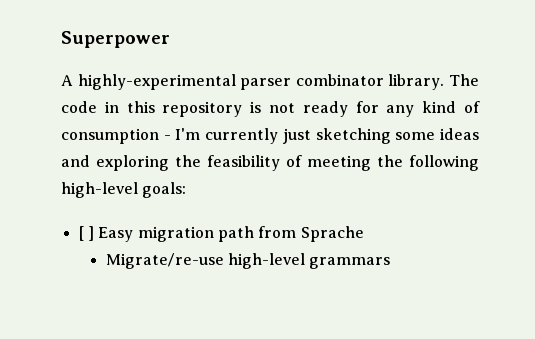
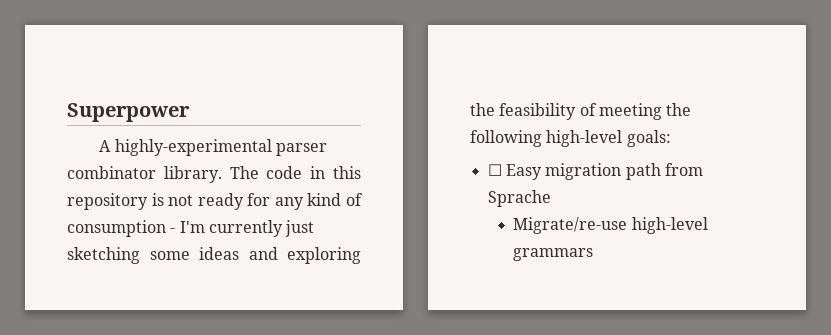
- [ ] Easy migration path from Sprache
+ ☐ Easy migration path from Sprache

